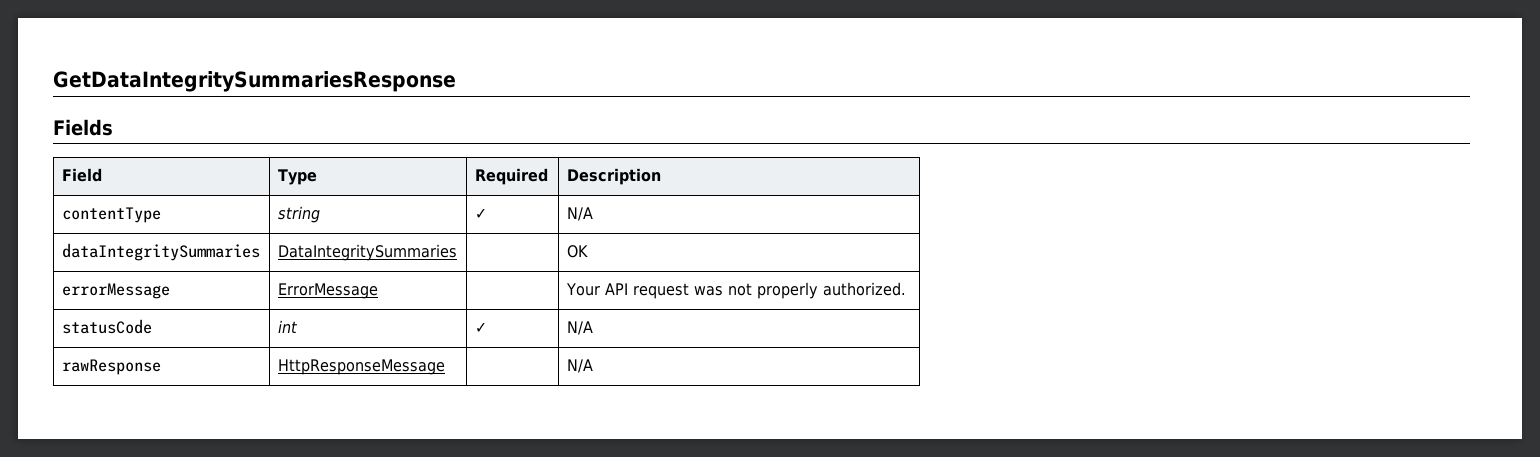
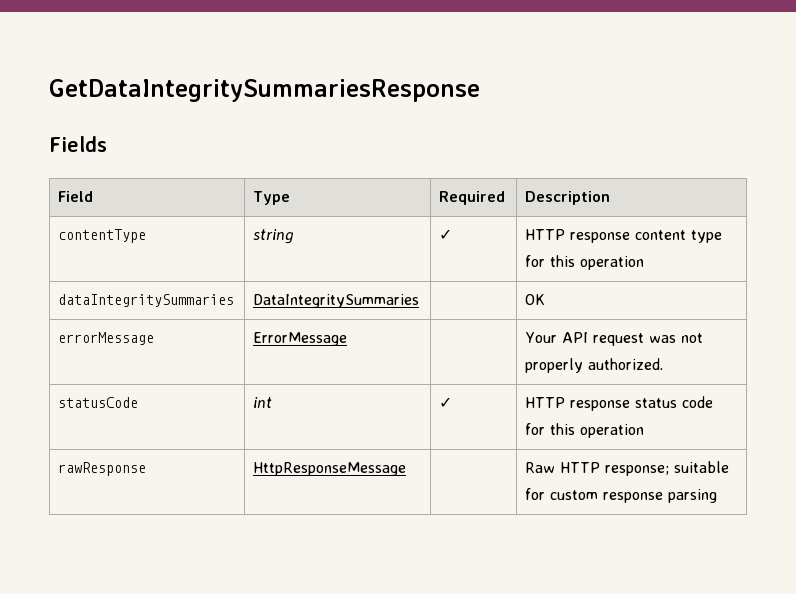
- contentType | string | ✓ | N/A
+ contentType | string | ✓ | HTTP response content type for this operation
- statusCode | int | ✓ | N/A
- rawResponse | HttpResponseMessage | | N/A
+ statusCode | int | ✓ | HTTP response status code for this operation
+ rawResponse | HttpResponseMessage | | Raw HTTP response; suitable for custom response parsing

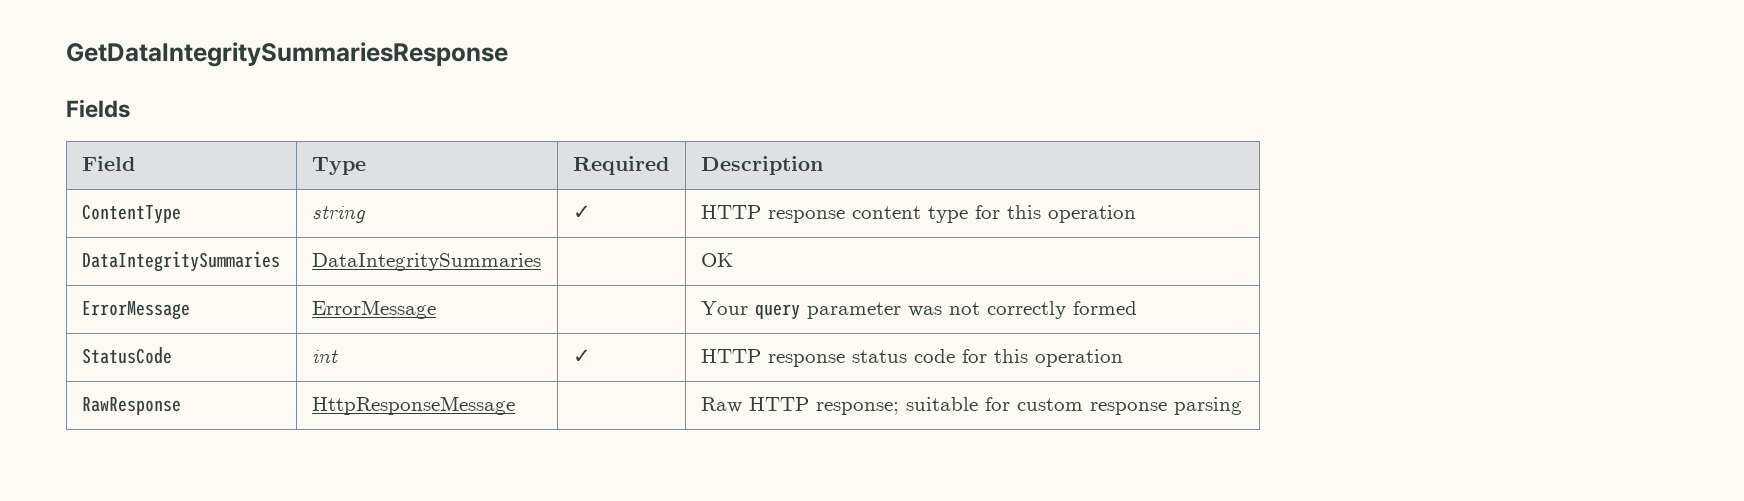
- contentType | string | ✓ | HTTP response content type for this operation
+ ContentType | string | ✓ | HTTP response content type for this operation
- dataIntegritySummaries | DataIntegritySummaries | | OK
+ DataIntegritySummaries | DataIntegritySummaries | | OK
- errorMessage | ErrorMessage | | Your API request was not properly authorized.
- statusCode | int | ✓ | HTTP response status code for this operation
+ ErrorMessage | ErrorMessage | | Your query parameter was not correctly formed
+ StatusCode | int | ✓ | HTTP response status code for this operation
- rawResponse | HttpResponseMessage | | Raw HTTP response; suitable for custom response parsing
+ RawResponse | HttpResponseMessage | | Raw HTTP response; suitable for custom response parsing

